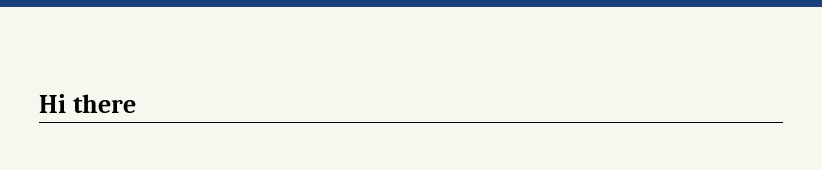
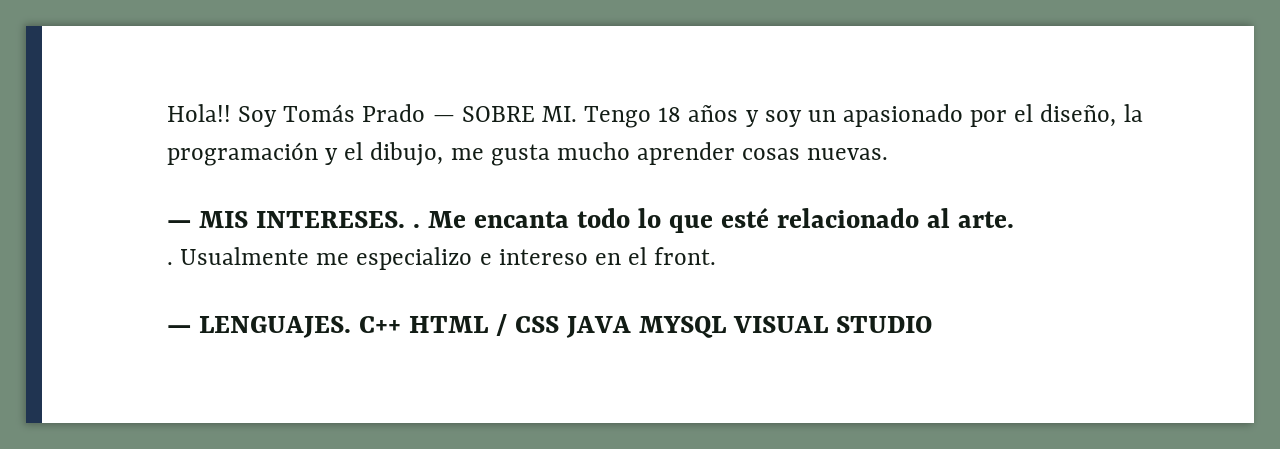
- Hi there
+ Hola!! Soy Tomás Prado — SOBRE MI. Tengo 18 años y soy un apasionado por el diseño, la programación y el dibujo, me gusta mucho aprender cosas nuevas.
+ — MIS INTERESES. . Me encanta todo lo que esté relacionado al arte.
+ . Usualmente me especializo e intereso en el front.
+ — LENGUAJES. C++ HTML / CSS JAVA MYSQL VISUAL STUDIO

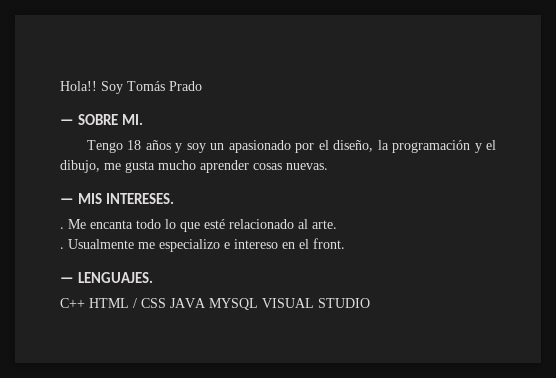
- Soy Tomás Prado — SOBRE MI. Tengo 18 años y soy un apasionado por el diseño, la programación y el dibujo, me gusta mucho aprender cosas nuevas.
+ Soy Tomás Prado
+ — SOBRE MI.
+ Tengo 18 años y soy un apasionado por el diseño, la programación y el dibujo, me gusta mucho aprender cosas nuevas.
- — MIS INTERESES. .
+ — MIS INTERESES.
+ .
- — LENGUAJES. C++ HTML / CSS JAVA MYSQL VISUAL STUDIO
+ — LENGUAJES.
+ C++ HTML / CSS JAVA MYSQL VISUAL STUDIO

